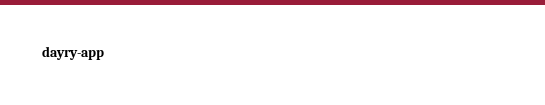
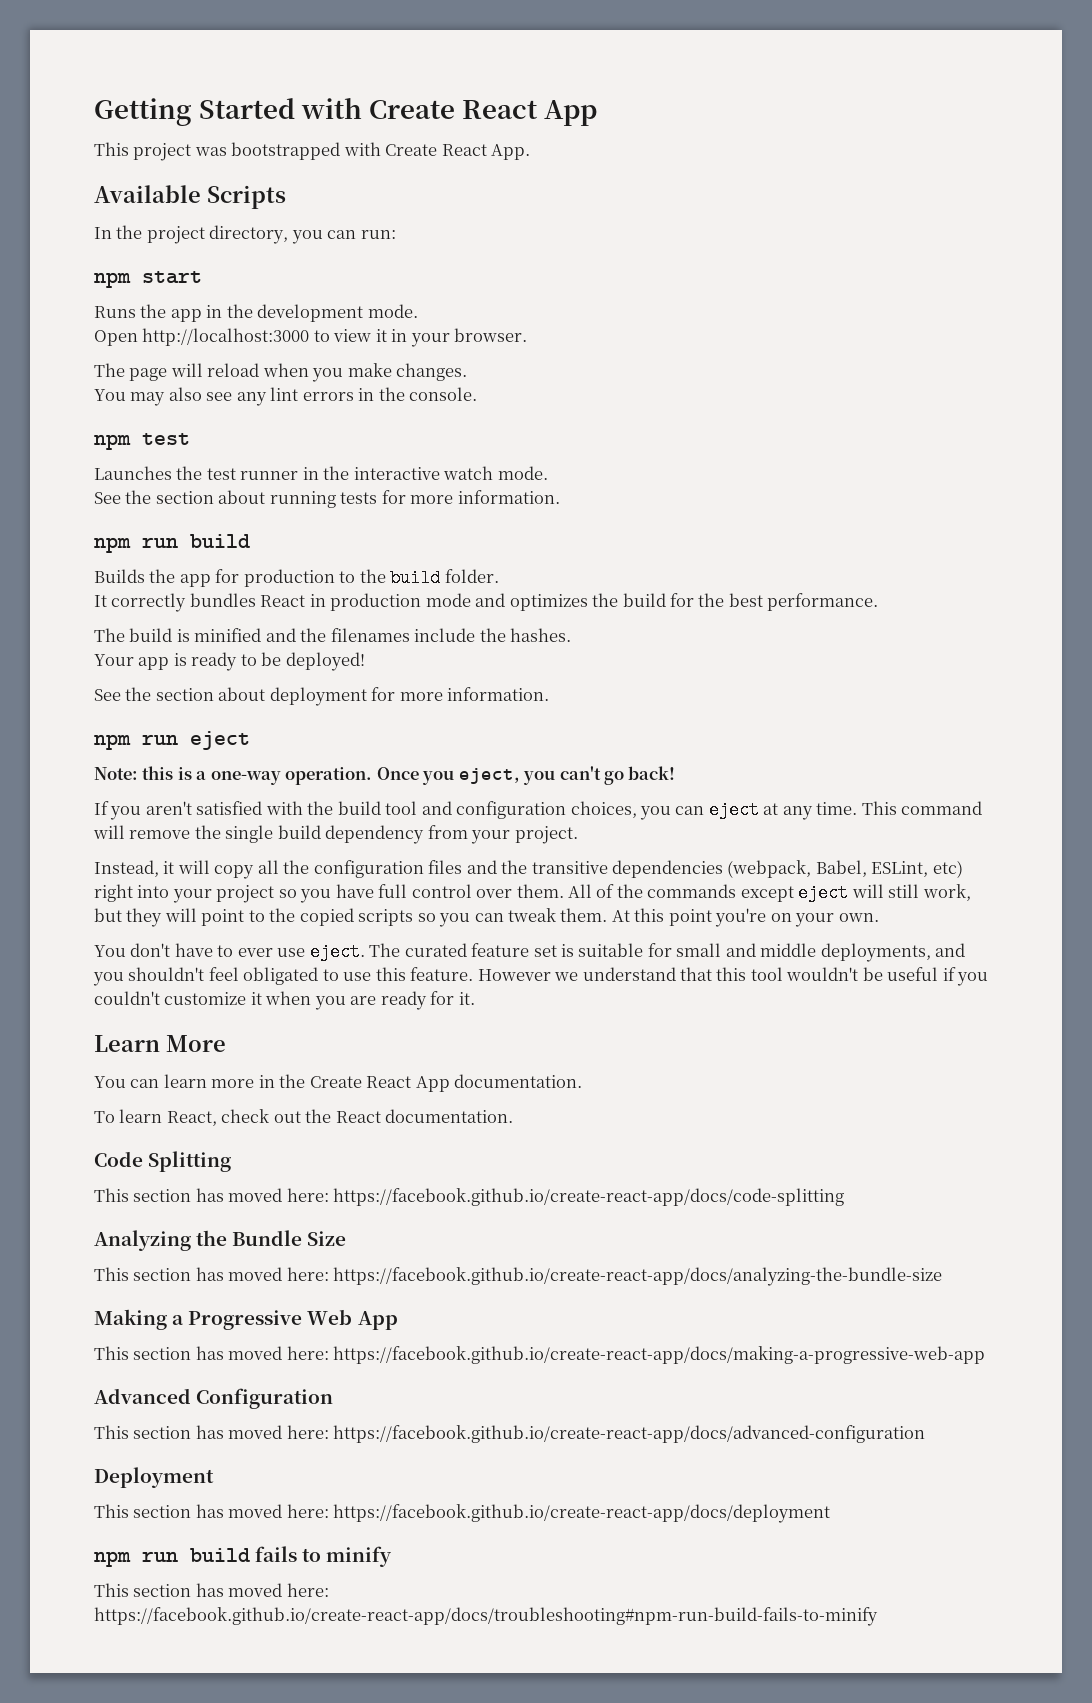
- dayry-app
+ Getting Started with Create React App
+ This project was bootstrapped with Create React App.
+ Available Scripts
+ In the project directory, you can run:
+ npm start
+ Runs the app in the development mode.
+ Open http://localhost:3000 to view it in your browser.
+ The page will reload when you make changes.
+ You may also see any lint errors in the console.
+ npm test
+ Launches the test runner in the interactive watch mode.
+ See the section about running tests for more information.
+ npm run build
+ Builds the app for production to the build folder.
+ It correctly bundles React in production mode and optimizes the build for the best performance.
+ The build is minified and the filenames include the hashes.
+ Your app is ready to be deployed!
+ See the section about deployment for more information.
+ npm run eject
+ Note: this is a one-way operation. Once you eject, you can't go back!
+ If you aren't satisfied with the build tool and configuration choices, you can eject at any time. This command will remove the single build dependency from your project.
+ Instead, it will copy all the configuration files and the transitive dependencies (webpack, Babel, ESLint, etc) right into your project so you have full control over them. All of the commands except eject will still work, but they will point to the copied scripts so you can tweak them. At this point you're on your own.
+ You don't have to ever use eject. The curated feature set is suitable for small and middle deployments, and you shouldn't feel obligated to use this feature. However we understand that this tool wouldn't be useful if you couldn't customize it when you are ready for it.
+ Learn More
+ You can learn more in the Create React App documentation.
+ To learn React, check out the React documentation.
+ Code Splitting
+ This section has moved here: https://facebook.github.io/create-react-app/docs/code-splitting
+ Analyzing the Bundle Size
+ This section has moved here: https://facebook.github.io/create-react-app/docs/analyzing-the-bundle-size
+ Making a Progressive Web App
+ This section has moved here: https://facebook.github.io/create-react-app/docs/making-a-progressive-web-app
+ Advanced Configuration
+ This section has moved here: https://facebook.github.io/create-react-app/docs/advanced-configuration
+ Deployment
+ This section has moved here: https://facebook.github.io/create-react-app/docs/deployment
+ npm run build fails to minify
+ This section has moved here: https://facebook.github.io/create-react-app/docs/troubleshooting#npm-run-build-fails-to-minify

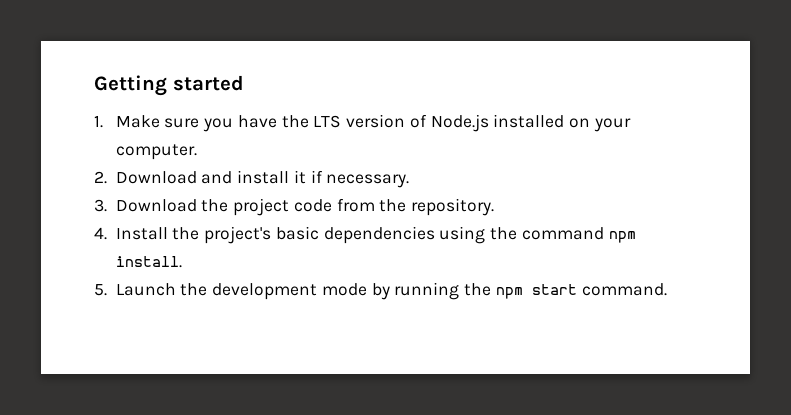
- Getting Started with Create React App
- This project was bootstrapped with Create React App.
- Available Scripts
- In the project directory, you can run:
- npm start
- Runs the app in the development mode.
- Open http://localhost:3000 to view it in your browser.
- The page will reload when you make changes.
- You may also see any lint errors in the console.
- npm test
- Launches the test runner in the interactive watch mode.
- See the section about running tests for more information.
- npm run build
- Builds the app for production to the build folder.
- It correctly bundles React in production mode and optimizes the build for the best performance.
- The build is minified and the filenames include the hashes.
- Your app is ready to be deployed!
- See the section about deployment for more information.
- npm run eject
- Note: this is a one-way operation. Once you eject, you can't go back!
- If you aren't satisfied with the build tool and configuration choices, you can eject at any time. This command will remove the single build dependency from your project.
- Instead, it will copy all the configuration files and the transitive dependencies (webpack, Babel, ESLint, etc) right into your project so you have full control over them. All of the commands except eject will still work, but they will point to the copied scripts so you can tweak them. At this point you're on your own.
- You don't have to ever use eject. The curated feature set is suitable for small and middle deployments, and you shouldn't feel obligated to use this feature. However we understand that this tool wouldn't be useful if you couldn't customize it when you are ready for it.
- Learn More
- You can learn more in the Create React App documentation.
- To learn React, check out the React documentation.
- Code Splitting
- This section has moved here: https://facebook.github.io/create-react-app/docs/code-splitting
- Analyzing the Bundle Size
- This section has moved here: https://facebook.github.io/create-react-app/docs/analyzing-the-bundle-size
- Making a Progressive Web App
- This section has moved here: https://facebook.github.io/create-react-app/docs/making-a-progressive-web-app
- Advanced Configuration
- This section has moved here: https://facebook.github.io/create-react-app/docs/advanced-configuration
- Deployment
- This section has moved here: https://facebook.github.io/create-react-app/docs/deployment
- npm run build fails to minify
- This section has moved here: https://facebook.github.io/create-react-app/docs/troubleshooting#npm-run-build-fails-to-minify
+ Getting started
+ 1. Make sure you have the LTS version of Node.js installed on your computer.
+ 2. Download and install it if necessary.
+ 3. Download the project code from the repository.
+ 4. Install the project's basic dependencies using the command npm install.
+ 5. Launch the development mode by running the npm start command.

